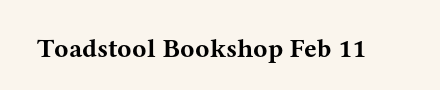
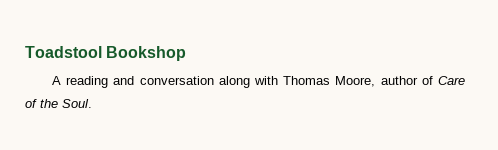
- Toadstool Bookshop Feb 11
+ Toadstool Bookshop
+ A reading and conversation along with Thomas Moore, author of Care of the Soul.

